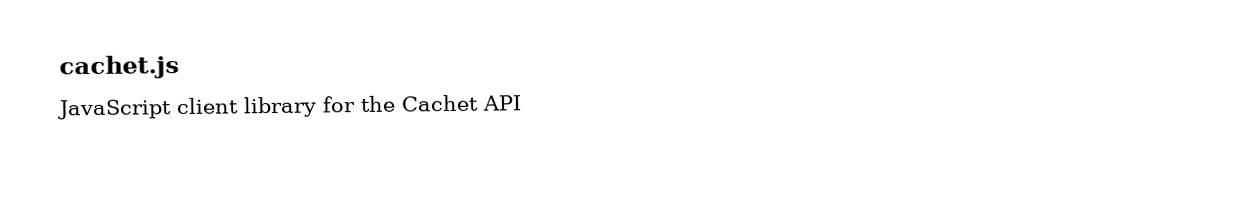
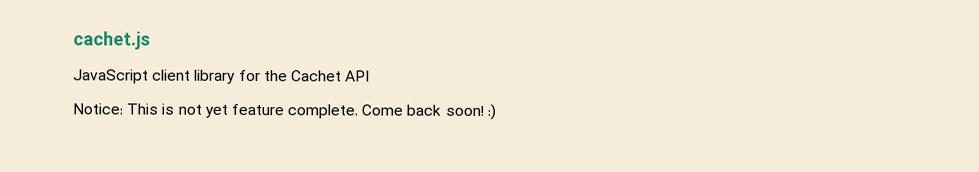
+ Notice: This is not yet feature complete. Come back soon! :)

